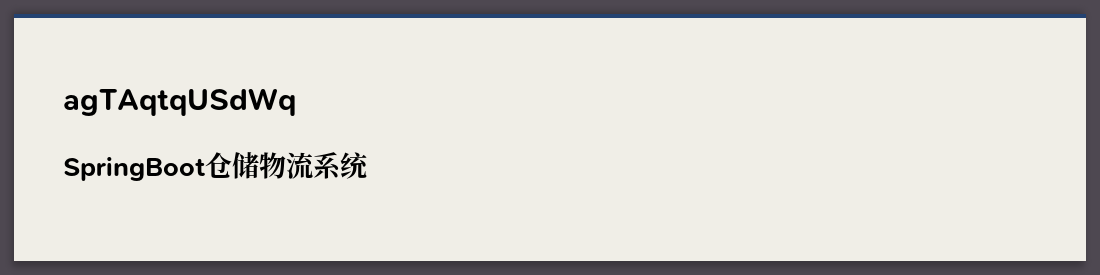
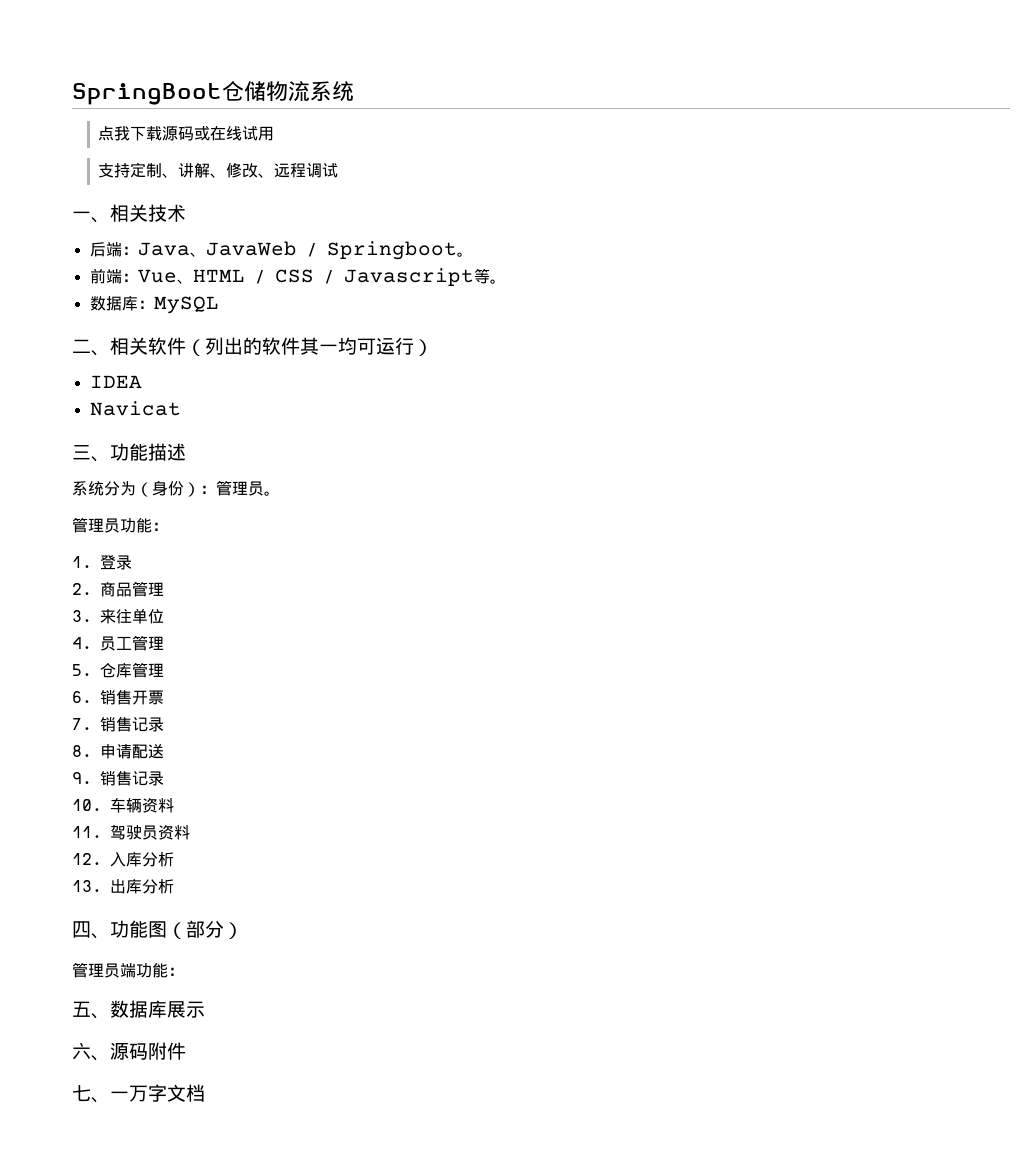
- agTAqtqUSdWq
+ 点我下载源码或在线试用
+ 支持定制、讲解、修改、远程调试
+ 一、相关技术
+ 后端：Java、JavaWeb / Springboot。
+ 前端：Vue、HTML / CSS / Javascript等。
+ 数据库：MySQL
+ 二、相关软件（列出的软件其一均可运行）
+ IDEA
+ Navicat
+ 三、功能描述
+ 系统分为（身份）：管理员。
+ 管理员功能：
+ 1.登录
+ 2.商品管理
+ 3.来往单位
+ 4.员工管理
+ 5.仓库管理
+ 6.销售开票
+ 7.销售记录
+ 8.申请配送
+ 9.销售记录
+ 10.车辆资料
+ 11.驾驶员资料
+ 12.入库分析
+ 13.出库分析
+ 四、功能图（部分）
+ 管理员端功能：
+ 五、数据库展示
+ 六、源码附件
+ 七、一万字文档

